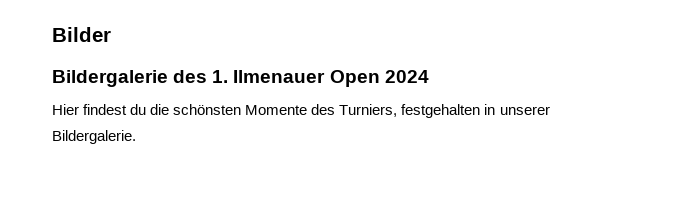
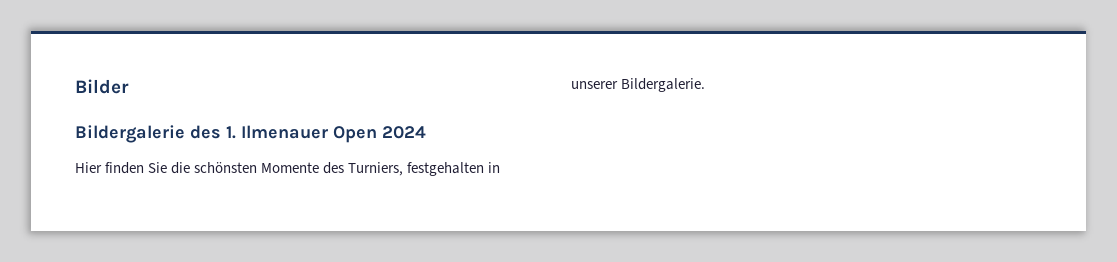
- Hier findest du die schönsten Momente des Turniers, festgehalten in unserer Bildergalerie.
+ Hier finden Sie die schönsten Momente des Turniers, festgehalten in unserer Bildergalerie.

